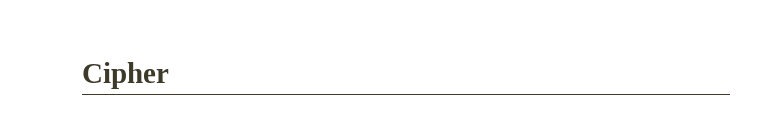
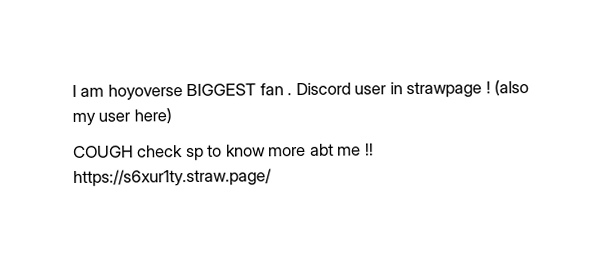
- Cipher
+ I am hoyoverse BIGGEST fan . Discord user in strawpage ! (also my user here)
+ COUGH check sp to know more abt me !! https://s6xur1ty.straw.page/

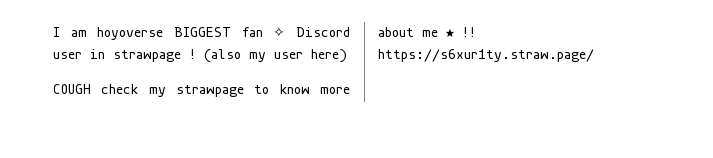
- I am hoyoverse BIGGEST fan . Discord user in strawpage !
+ I am hoyoverse BIGGEST fan ✧ Discord user in strawpage !
- COUGH check sp to know more abt me !! https://s6xur1ty.straw.page/
+ COUGH check my strawpage to know more about me ★ !! https://s6xur1ty.straw.page/

